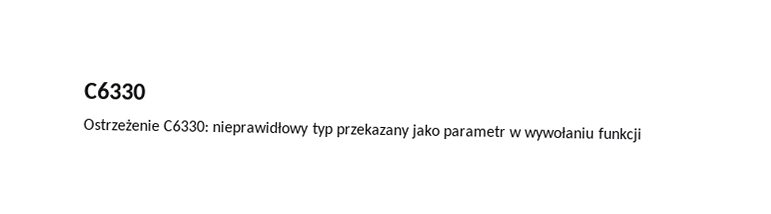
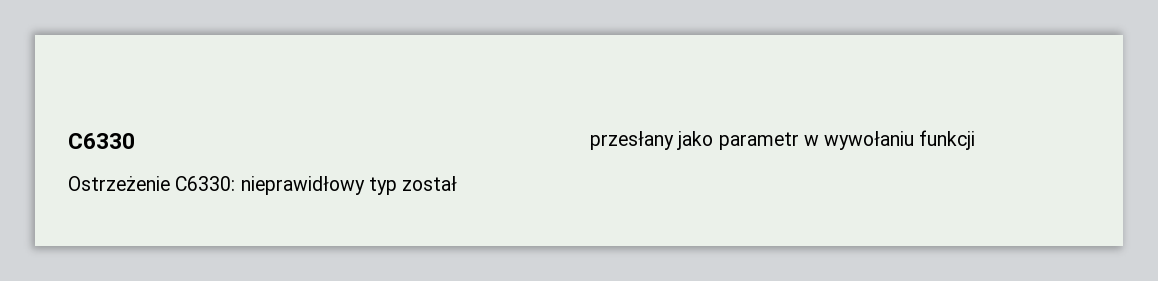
- Ostrzeżenie C6330: nieprawidłowy typ przekazany jako parametr w wywołaniu funkcji
+ Ostrzeżenie C6330: nieprawidłowy typ został przesłany jako parametr w wywołaniu funkcji

